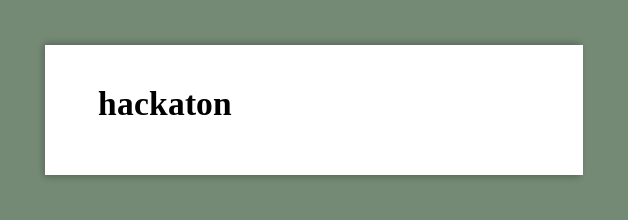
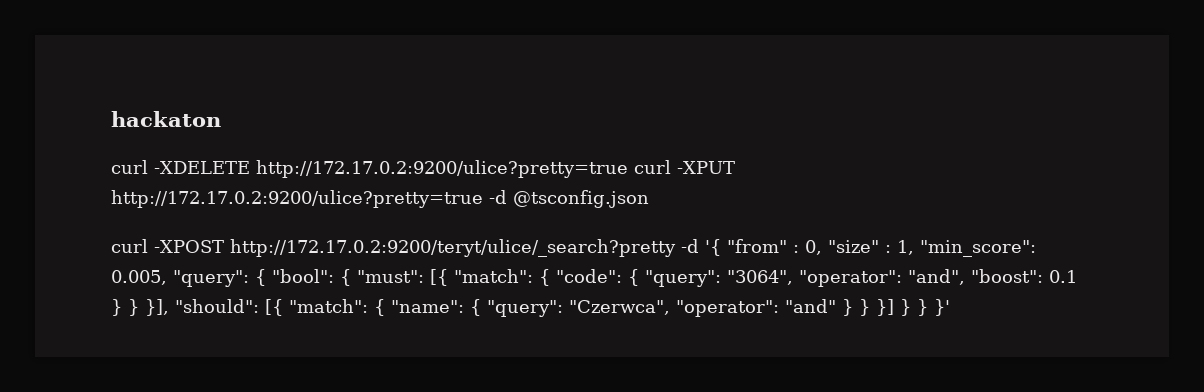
+ curl -XDELETE http://172.17.0.2:9200/ulice?pretty=true curl -XPUT http://172.17.0.2:9200/ulice?pretty=true -d @tsconfig.json
+ curl -XPOST http://172.17.0.2:9200/teryt/ulice/_search?pretty -d '{ "from" : 0, "size" : 1, "min_score": 0.005, "query": { "bool": { "must": [{ "match": { "code": { "query": "3064", "operator": "and", "boost": 0.1 } } }], "should": [{ "match": { "name": { "query": "Czerwca", "operator": "and" } } }] } } }'

